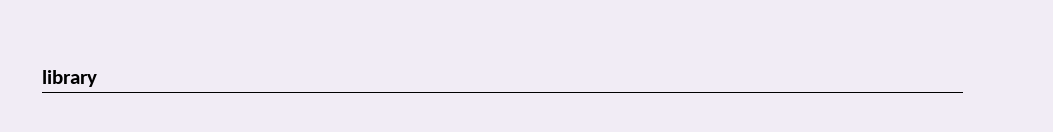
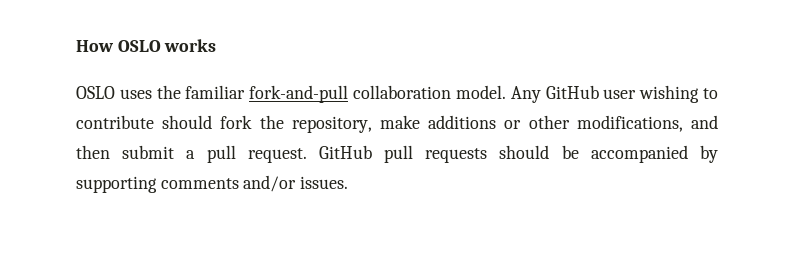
- library
+ How OSLO works
+ OSLO uses the familiar fork-and-pull collaboration model. Any GitHub user wishing to contribute should fork the repository, make additions or other modifications, and then submit a pull request. GitHub pull requests should be accompanied by supporting comments and/or issues.

